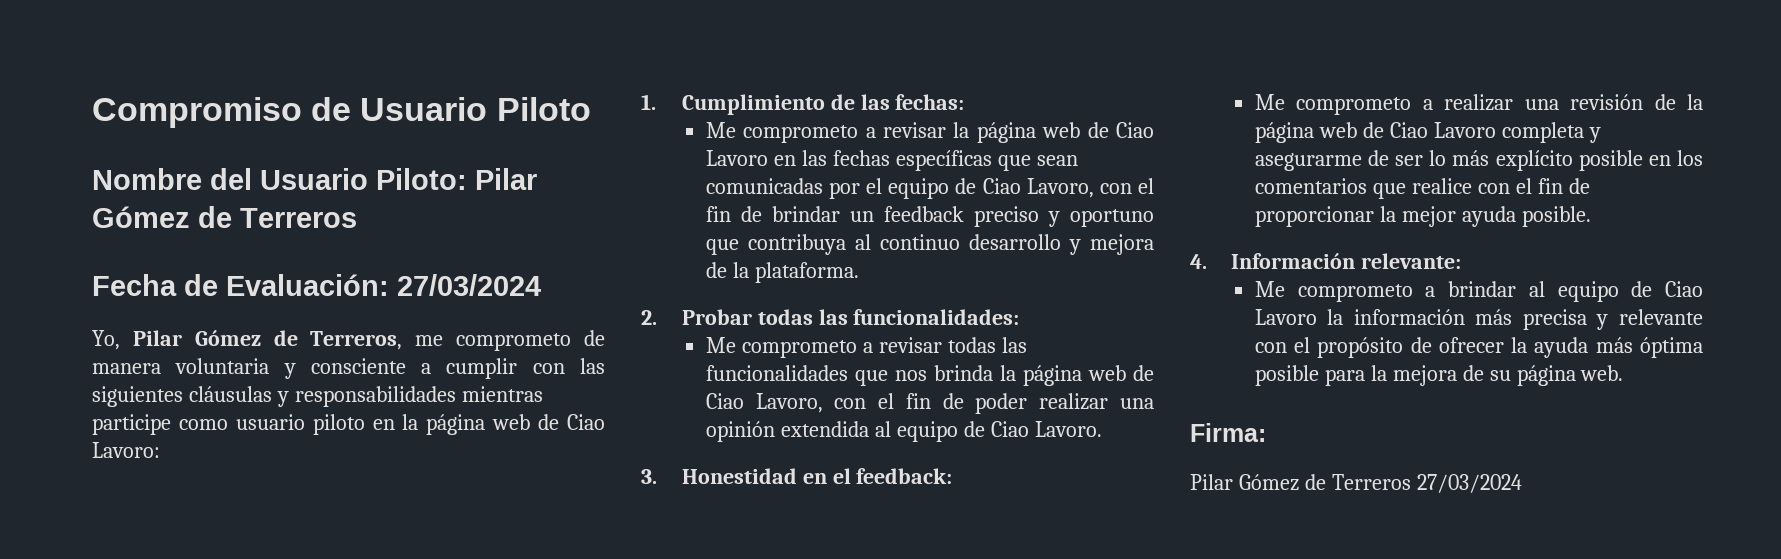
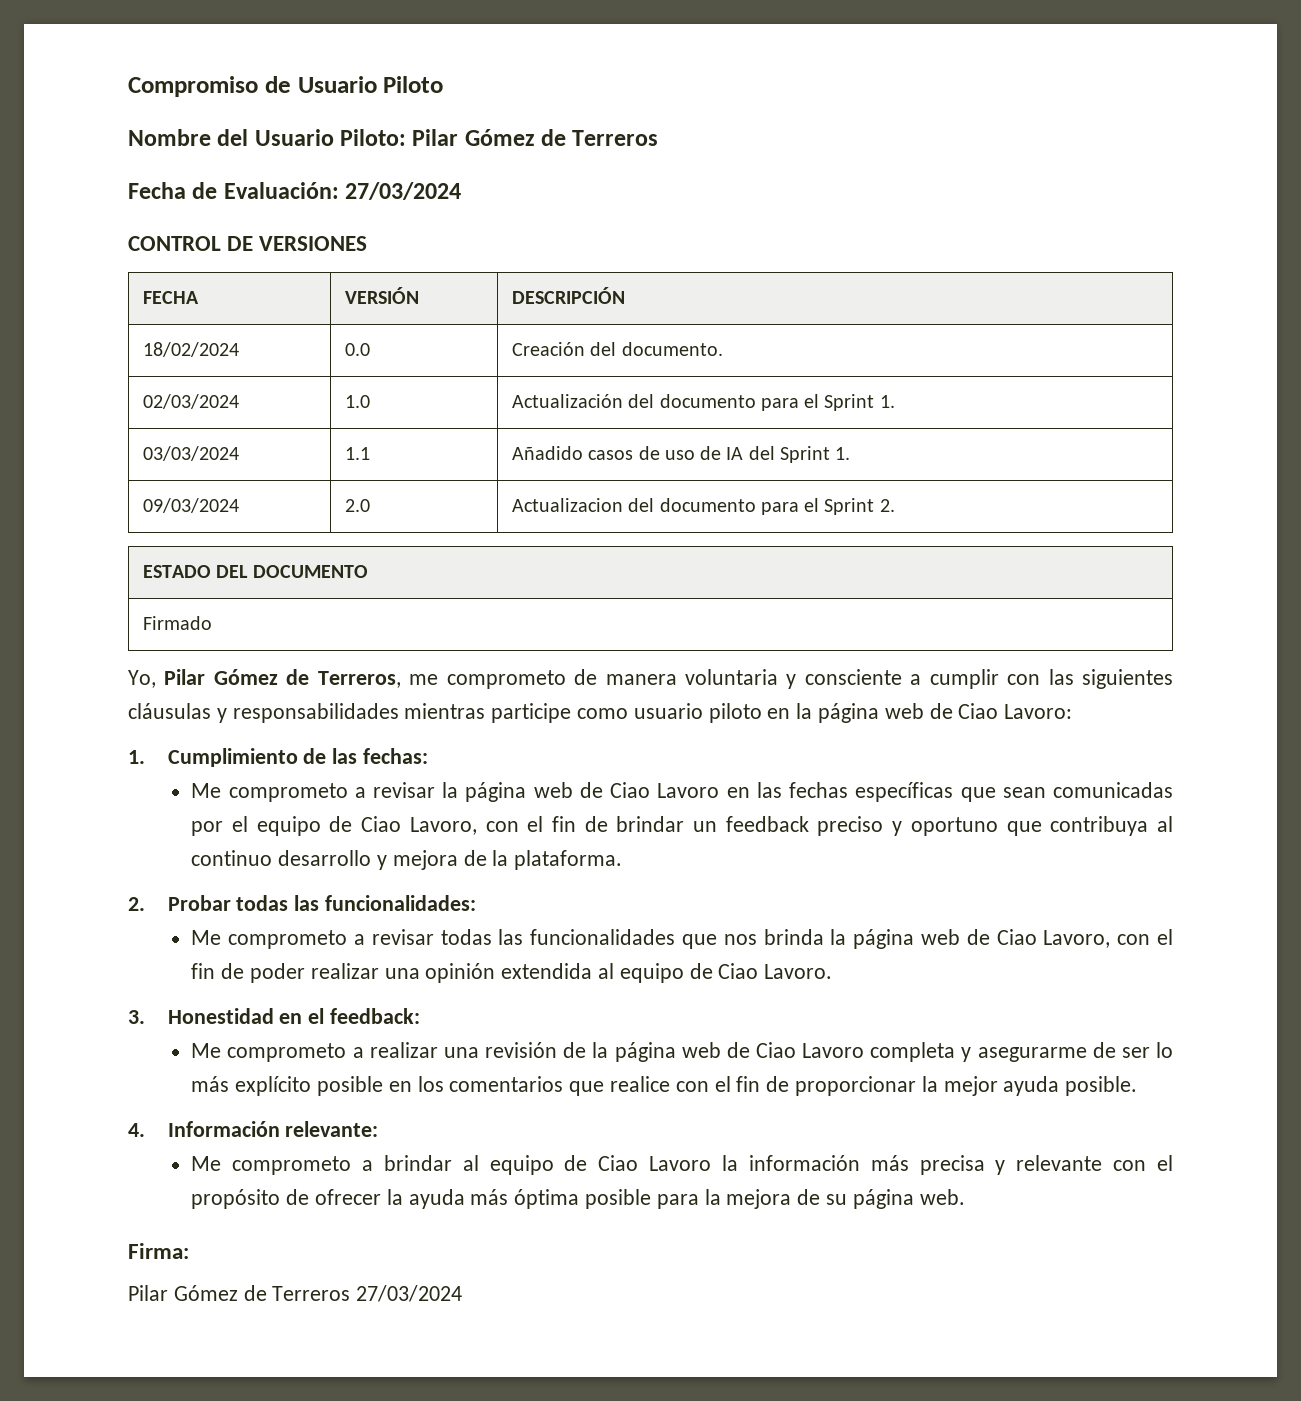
+ CONTROL DE VERSIONES
+ FECHA | VERSIÓN | DESCRIPCIÓN
+ 18/02/2024 | 0.0 | Creación del documento.
+ 02/03/2024 | 1.0 | Actualización del documento para el Sprint 1.
+ 03/03/2024 | 1.1 | Añadido casos de uso de IA del Sprint 1.
+ 09/03/2024 | 2.0 | Actualizacion del documento para el Sprint 2.
+ ESTADO DEL DOCUMENTO
+ Firmado

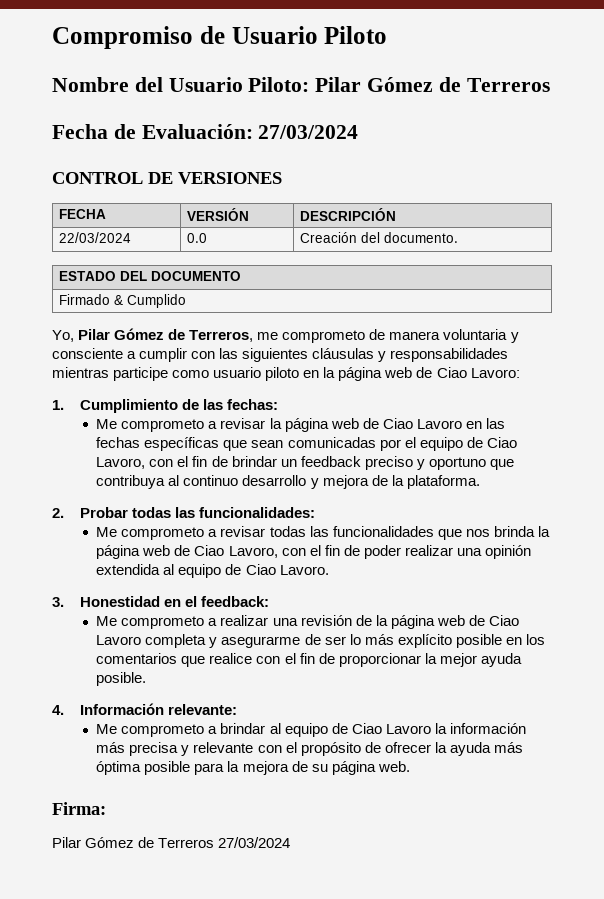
- 18/02/2024 | 0.0 | Creación del documento.
+ 22/03/2024 | 0.0 | Creación del documento.
- 02/03/2024 | 1.0 | Actualización del documento para el Sprint 1.
- 03/03/2024 | 1.1 | Añadido casos de uso de IA del Sprint 1.
- 09/03/2024 | 2.0 | Actualizacion del documento para el Sprint 2.
- Firmado
+ Firmado & Cumplido

